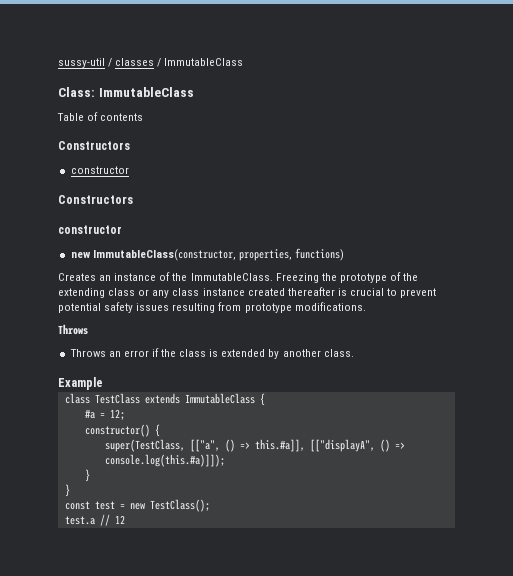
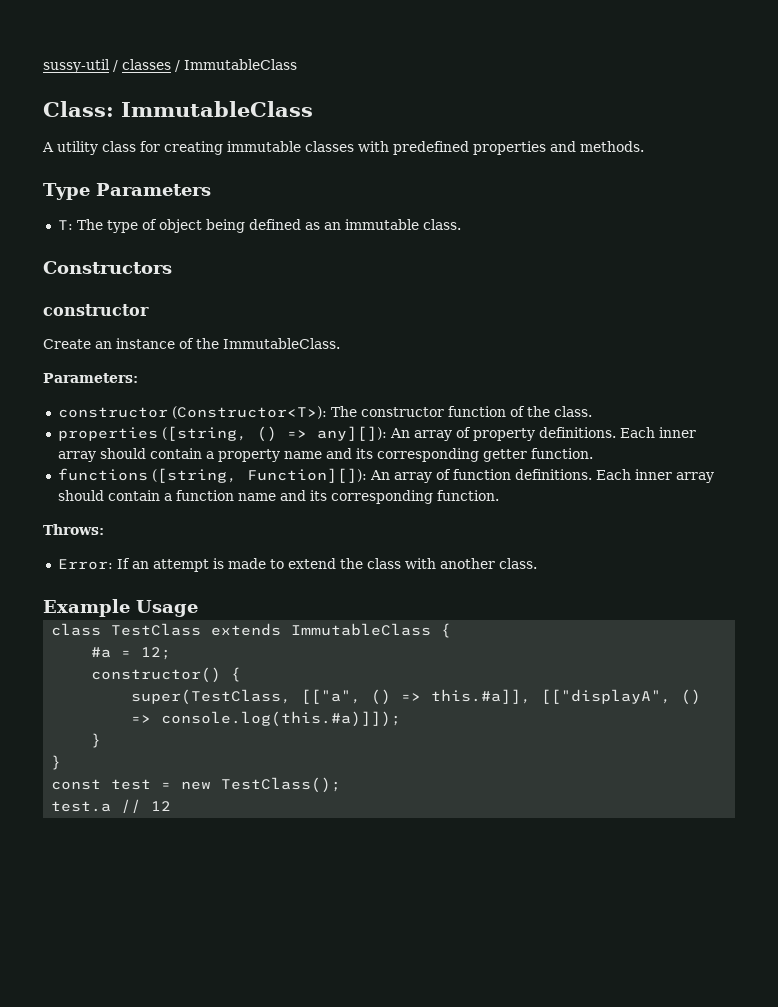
- Table of contents
+ A utility class for creating immutable classes with predefined properties and methods.
+ Type Parameters
+ T: The type of object being defined as an immutable class.
  Constructors
  constructor
- Constructors
- constructor
- new ImmutableClass(constructor, properties, functions)
- Creates an instance of the ImmutableClass. Freezing the prototype of the extending class or any class instance created thereafter is crucial to prevent potential safety issues resulting from prototype modifications.
- Throws
- Throws an error if the class is extended by another class.
+ Create an instance of the ImmutableClass.
+ Parameters:
+ constructor (Constructor<T>): The constructor function of the class.
+ properties ([string, () => any][]): An array of property definitions. Each inner array should contain a property name and its corresponding getter function.
+ functions ([string, Function][]): An array of function definitions. Each inner array should contain a function name and its corresponding function.
+ Throws:
+ Error: If an attempt is made to extend the class with another class.
- Example
+ Example Usage

